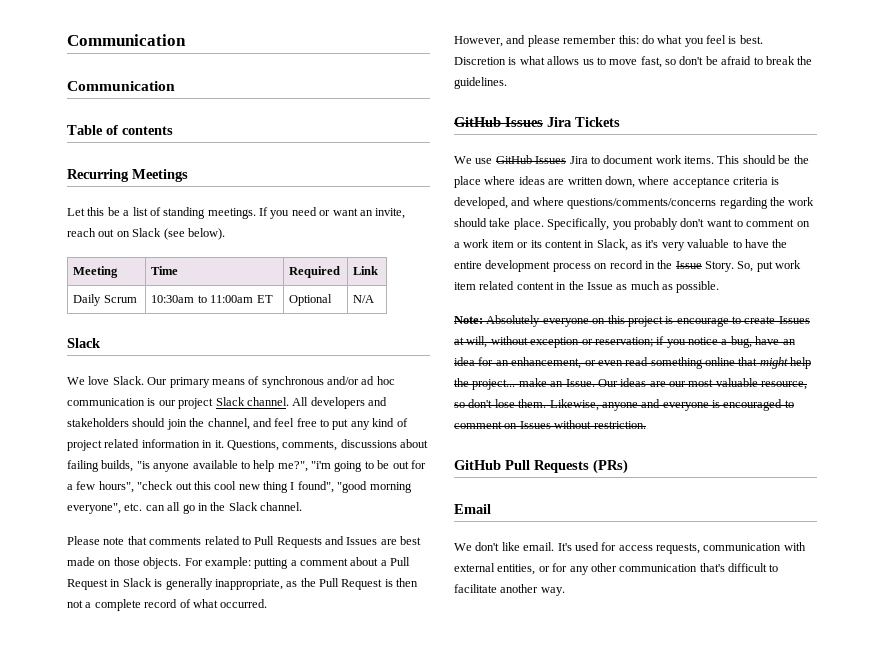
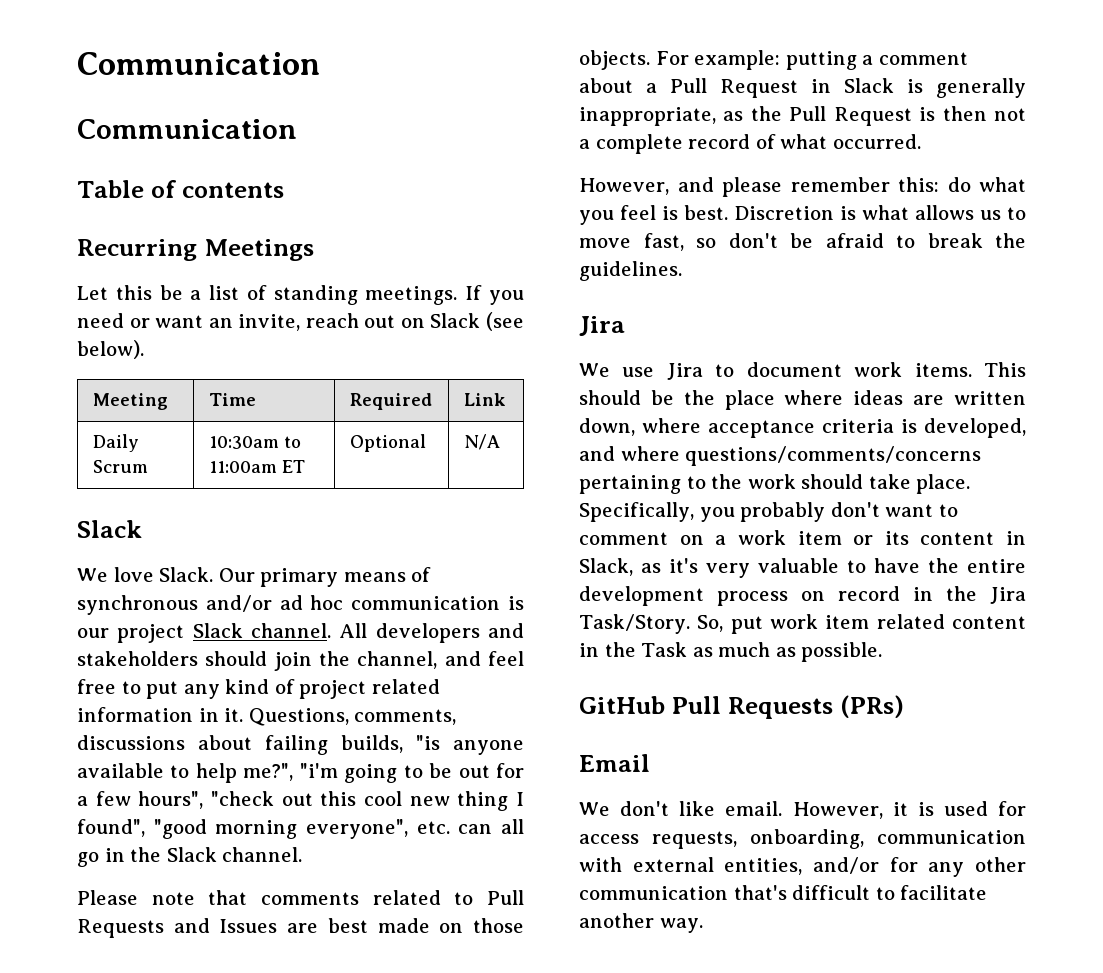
  Discretion is what allows us to move fast, so don't be afraid to break the guidelines.
- GitHub Issues Jira Tickets
+ Jira
- We use GitHub Issues Jira to document work items.
+ We use Jira to document work items.
- This should be the place where ideas are written down, where acceptance criteria is developed, and where questions/comments/concerns regarding the work should take place.
+ This should be the place where ideas are written down, where acceptance criteria is developed, and where questions/comments/concerns pertaining to the work should take place.
- Specifically, you probably don't want to comment on a work item or its content in Slack, as it's very valuable to have the entire development process on record in the Issue Story.
+ Specifically, you probably don't want to comment on a work item or its content in Slack, as it's very valuable to have the entire development process on record in the Jira Task/Story.
- So, put work item related content in the Issue as much as possible.
+ So, put work item related content in the Task as much as possible.
- Note: Absolutely everyone on this project is encourage to create Issues at will, without exception or reservation; if you notice a bug, have an idea for an enhancement, or even read something online that might help the project... make an Issue. Our ideas are our most valuable resource, so don't lose them. Likewise, anyone and everyone is encouraged to comment on Issues without restriction.
- It's used for access requests, communication with external entities, or for any other communication that's difficult to facilitate another way.
+ However, it is used for access requests, onboarding, communication with external entities, and/or for any other communication that's difficult to facilitate another way.

